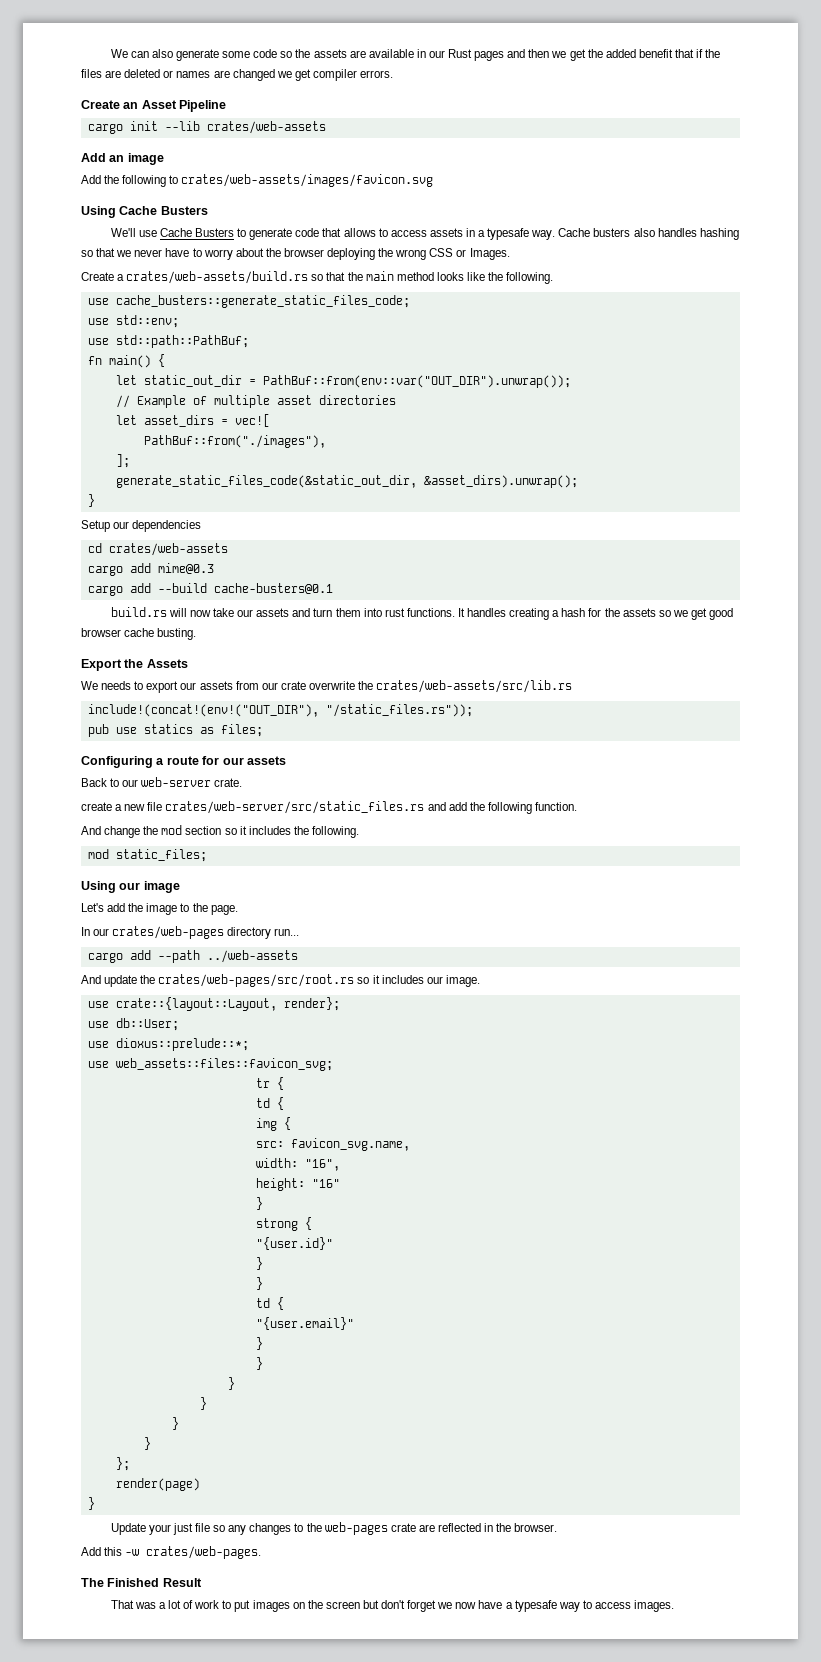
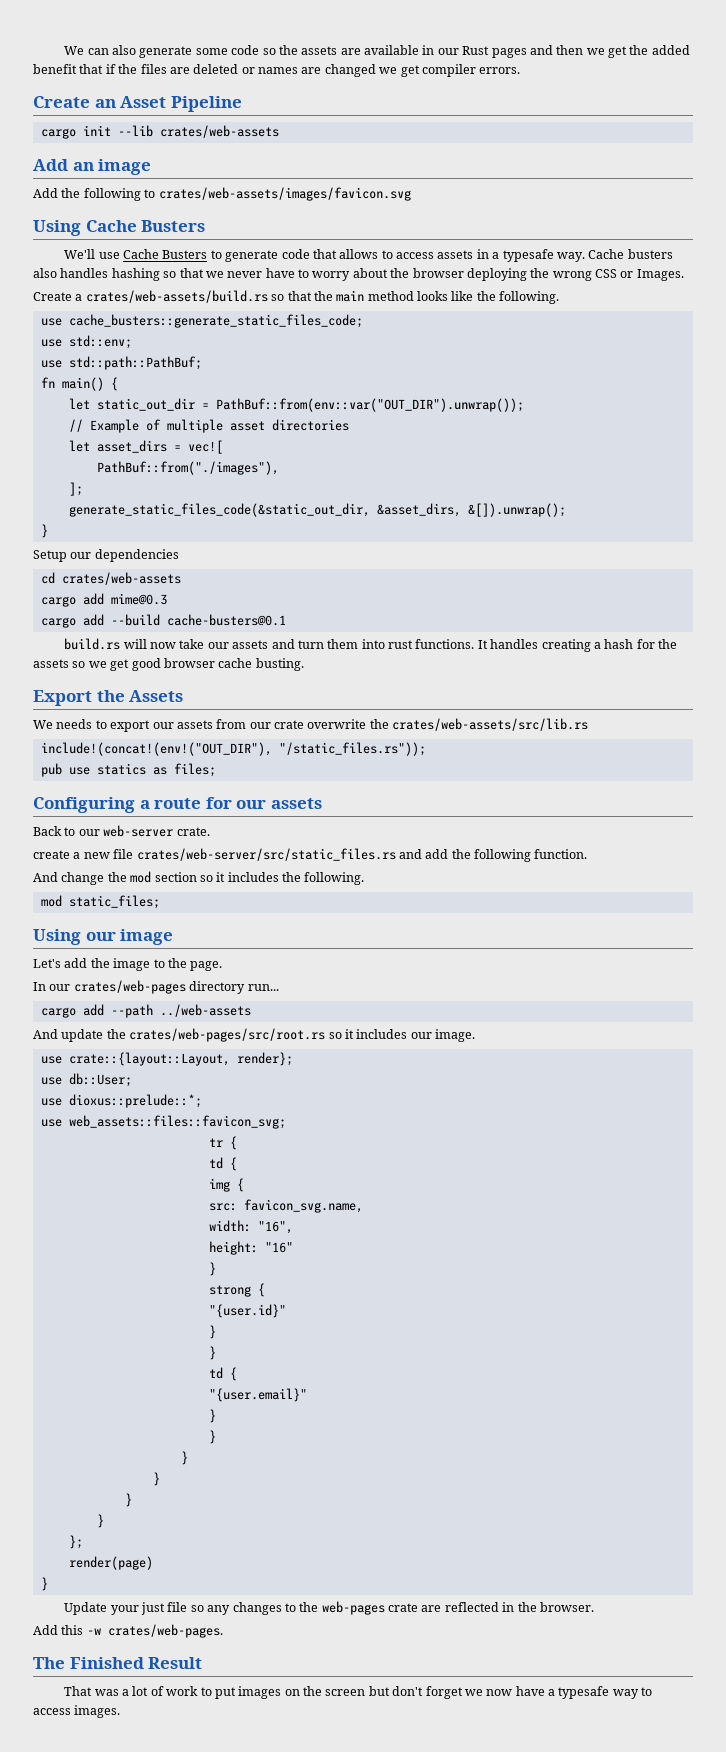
- generate_static_files_code(&static_out_dir, &asset_dirs).unwrap();
+ generate_static_files_code(&static_out_dir, &asset_dirs, &[]).unwrap();

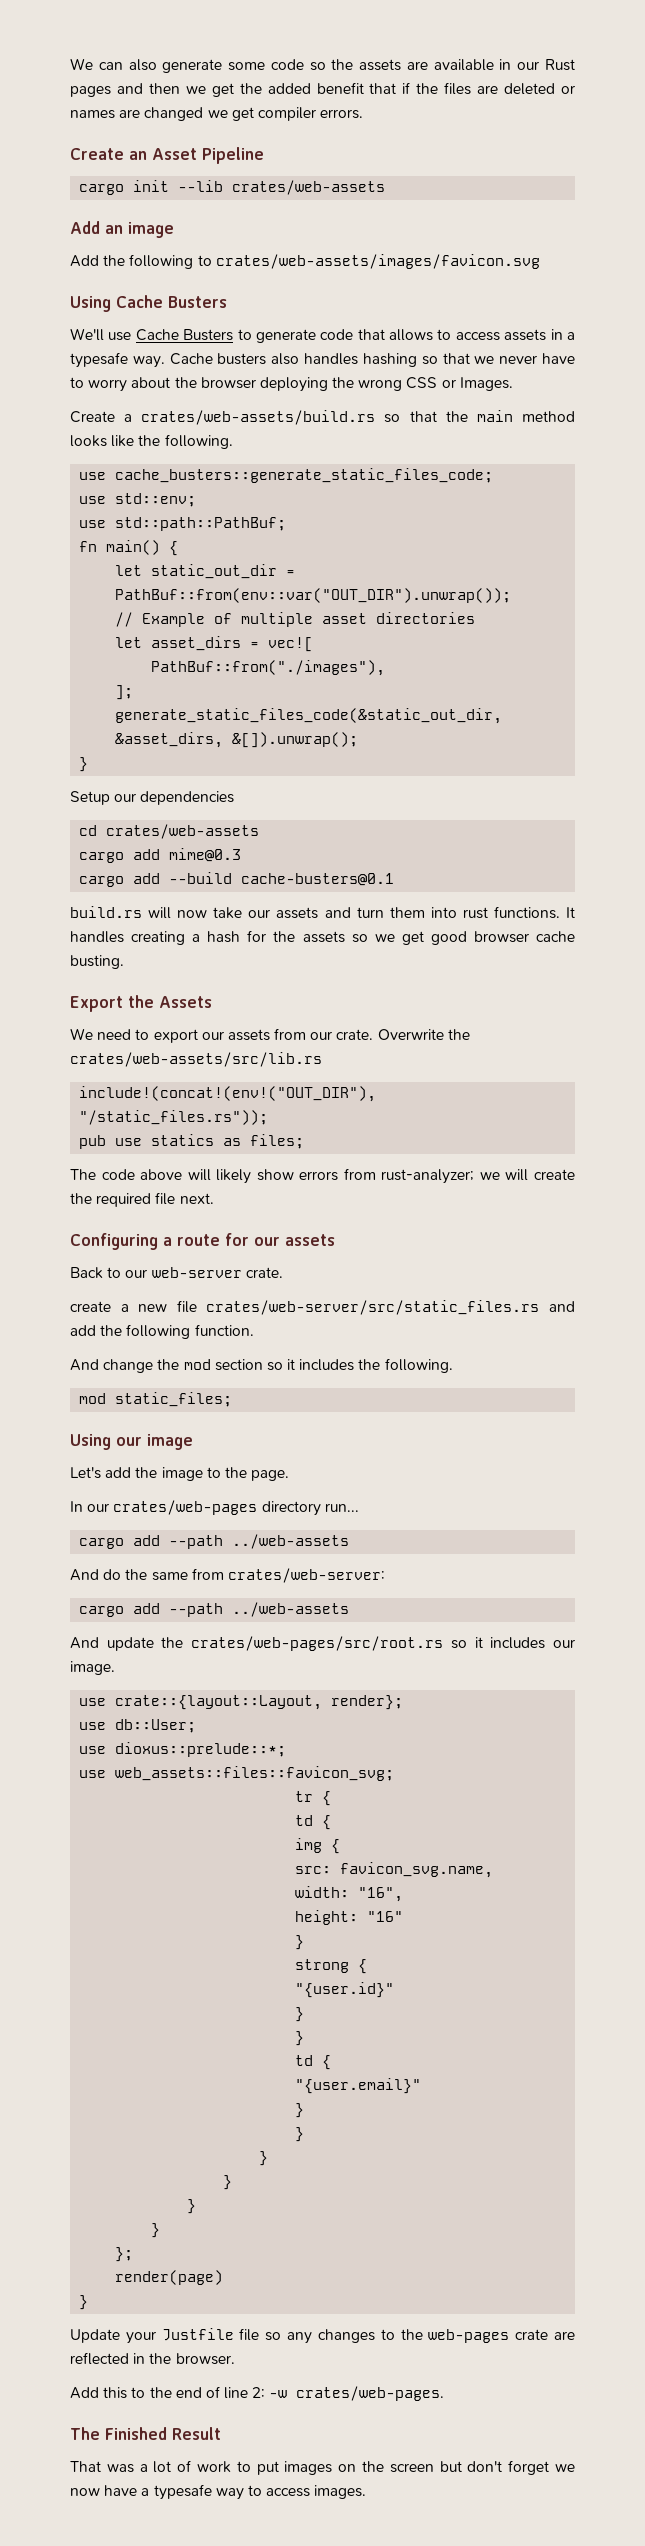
- We needs to export our assets from our crate overwrite the crates/web-assets/src/lib.rs
+ We need to export our assets from our crate. Overwrite the crates/web-assets/src/lib.rs
+ The code above will likely show errors from rust-analyzer; we will create the required file next.
+ And do the same from crates/web-server:
+ cargo add --path ../web-assets
- Update your just file so any changes to the web-pages crate are reflected in the browser.
+ Update your Justfile file so any changes to the web-pages crate are reflected in the browser.
- Add this -w crates/web-pages.
+ Add this to the end of line 2: -w crates/web-pages.

